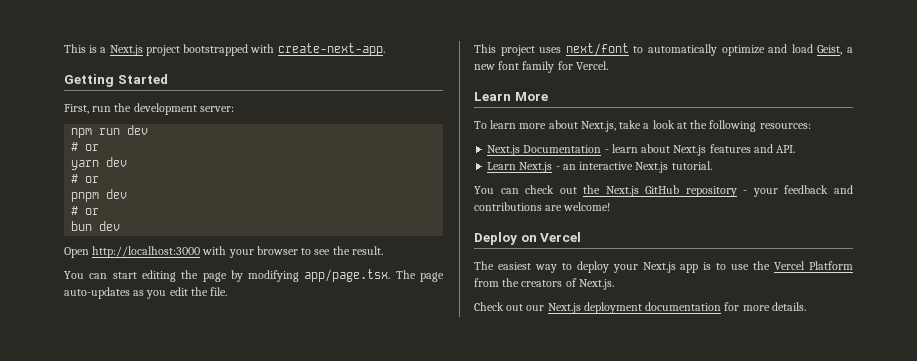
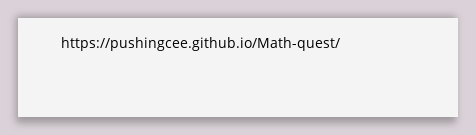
- This is a Next.js project bootstrapped with create-next-app.
- Getting Started
- First, run the development server:
- npm run dev
- # or
- yarn dev
- # or
- pnpm dev
- # or
- bun dev
- Open http://localhost:3000 with your browser to see the result.
- You can start editing the page by modifying app/page.tsx. The page auto-updates as you edit the file.
- This project uses next/font to automatically optimize and load Geist, a new font family for Vercel.
- Learn More
- To learn more about Next.js, take a look at the following resources:
- Next.js Documentation - learn about Next.js features and API.
- Learn Next.js - an interactive Next.js tutorial.
- You can check out the Next.js GitHub repository - your feedback and contributions are welcome!
- Deploy on Vercel
- The easiest way to deploy your Next.js app is to use the Vercel Platform from the creators of Next.js.
- Check out our Next.js deployment documentation for more details.
+ https://pushingcee.github.io/Math-quest/

